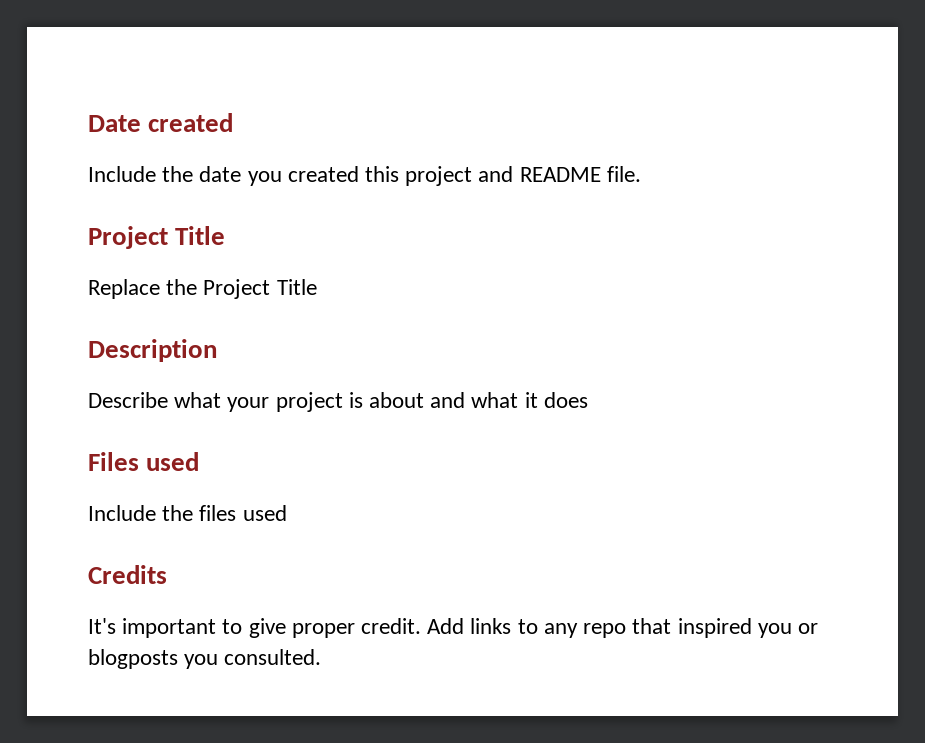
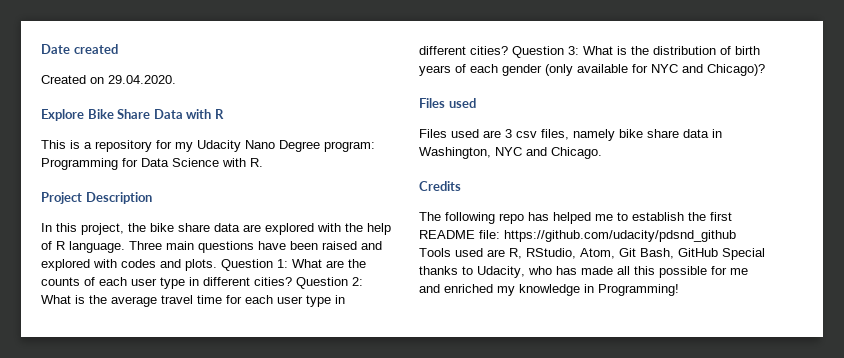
- Include the date you created this project and README file.
- Project Title
- Replace the Project Title
- Description
- Describe what your project is about and what it does
+ Created on 29.04.2020.
+ Explore Bike Share Data with R
+ This is a repository for my Udacity Nano Degree program: Programming for Data Science with R.
+ Project Description
+ In this project, the bike share data are explored with the help of R language. Three main questions have been raised and explored with codes and plots. Question 1: What are the counts of each user type in different cities? Question 2: What is the average travel time for each user type in different cities? Question 3: What is the distribution of birth years of each gender (only available for NYC and Chicago)?
  Files used
- Include the files used
+ Files used are 3 csv files, namely bike share data in Washington, NYC and Chicago.
  Credits
- It's important to give proper credit. Add links to any repo that inspired you or blogposts you consulted.
+ The following repo has helped me to establish the first README file: https://github.com/udacity/pdsnd_github Tools used are R, RStudio, Atom, Git Bash, GitHub Special thanks to Udacity, who has made all this possible for me and enriched my knowledge in Programming!

